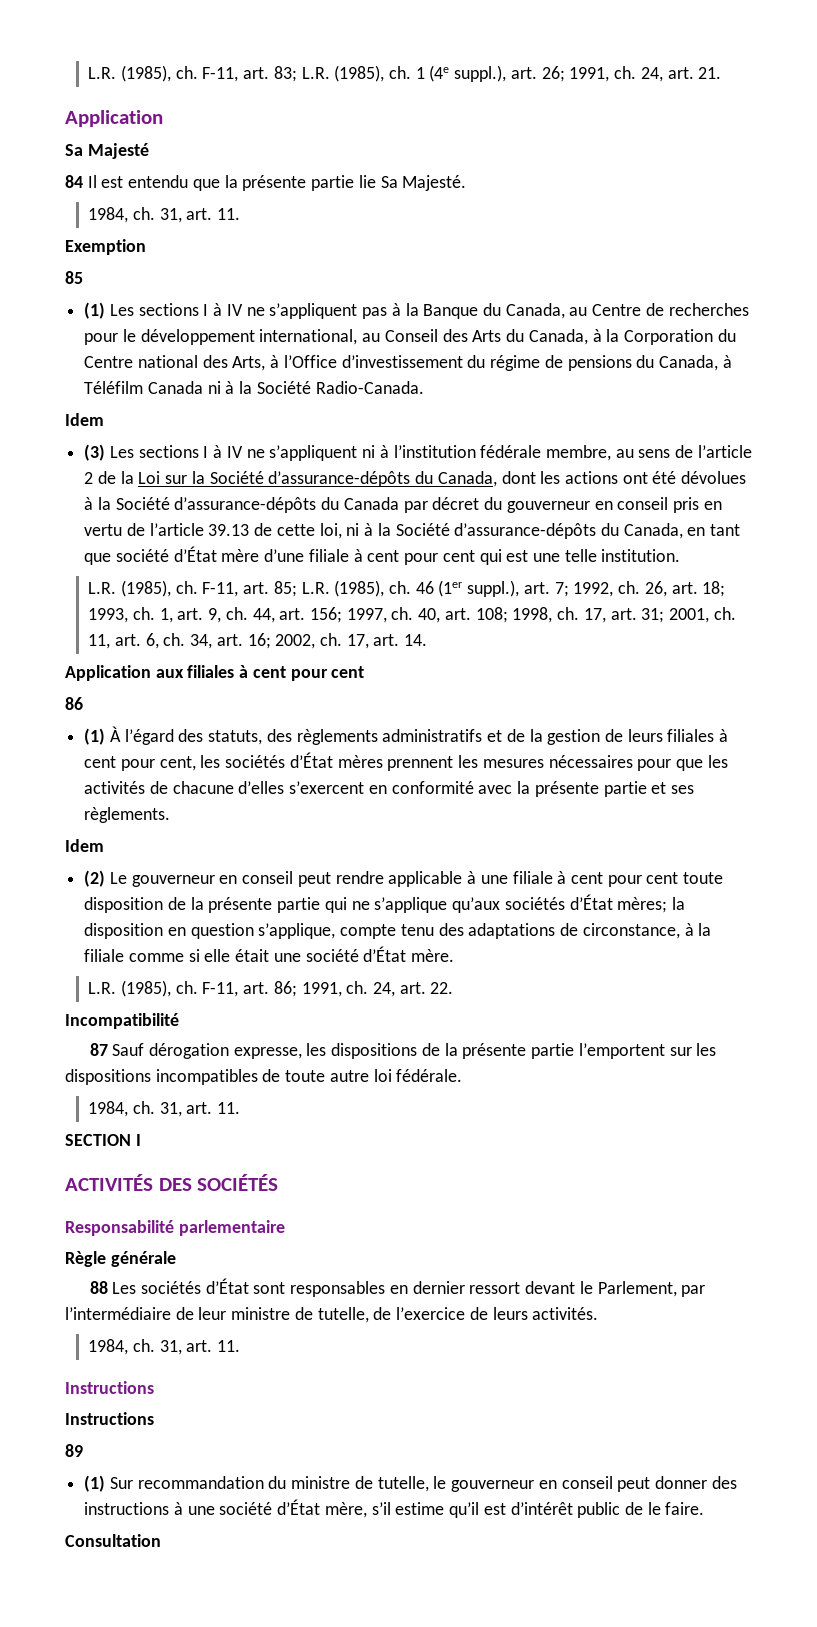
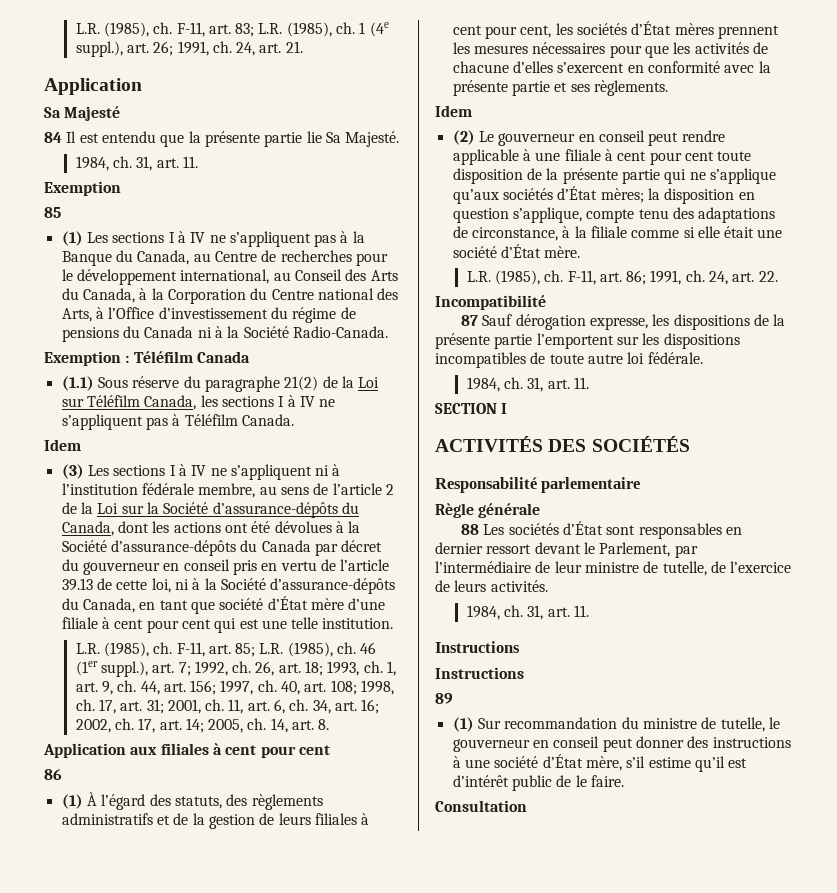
- (1) Les sections I à IV ne s’appliquent pas à la Banque du Canada, au Centre de recherches pour le développement international, au Conseil des Arts du Canada, à la Corporation du Centre national des Arts, à l’Office d’investissement du régime de pensions du Canada, à Téléfilm Canada ni à la Société Radio-Canada.
+ (1) Les sections I à IV ne s’appliquent pas à la Banque du Canada, au Centre de recherches pour le développement international, au Conseil des Arts du Canada, à la Corporation du Centre national des Arts, à l’Office d’investissement du régime de pensions du Canada ni à la Société Radio-Canada.
+ Exemption : Téléfilm Canada
+ (1.1) Sous réserve du paragraphe 21(2) de la Loi sur Téléfilm Canada, les sections I à IV ne s’appliquent pas à Téléfilm Canada.
- L.R. (1985), ch. F-11, art. 85; L.R. (1985), ch. 46 (1er suppl.), art. 7; 1992, ch. 26, art. 18; 1993, ch. 1, art. 9, ch. 44, art. 156; 1997, ch. 40, art. 108; 1998, ch. 17, art. 31; 2001, ch. 11, art. 6, ch. 34, art. 16; 2002, ch. 17, art. 14.
+ L.R. (1985), ch. F-11, art. 85; L.R. (1985), ch. 46 (1er suppl.), art. 7; 1992, ch. 26, art. 18; 1993, ch. 1, art. 9, ch. 44, art. 156; 1997, ch. 40, art. 108; 1998, ch. 17, art. 31; 2001, ch. 11, art. 6, ch. 34, art. 16; 2002, ch. 17, art. 14; 2005, ch. 14, art. 8.

